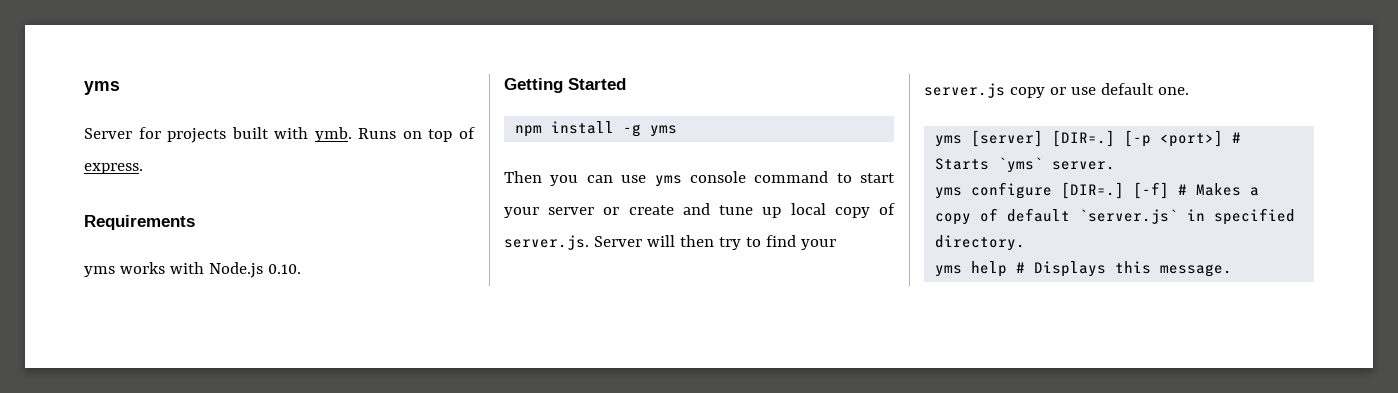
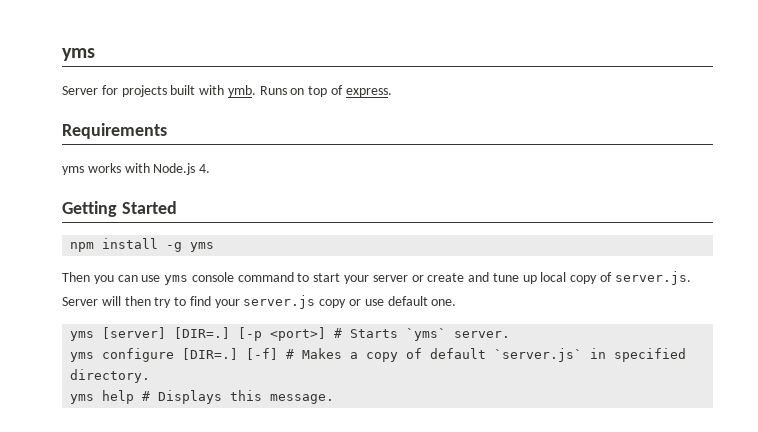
- yms works with Node.js 0.10.
+ yms works with Node.js 4.

